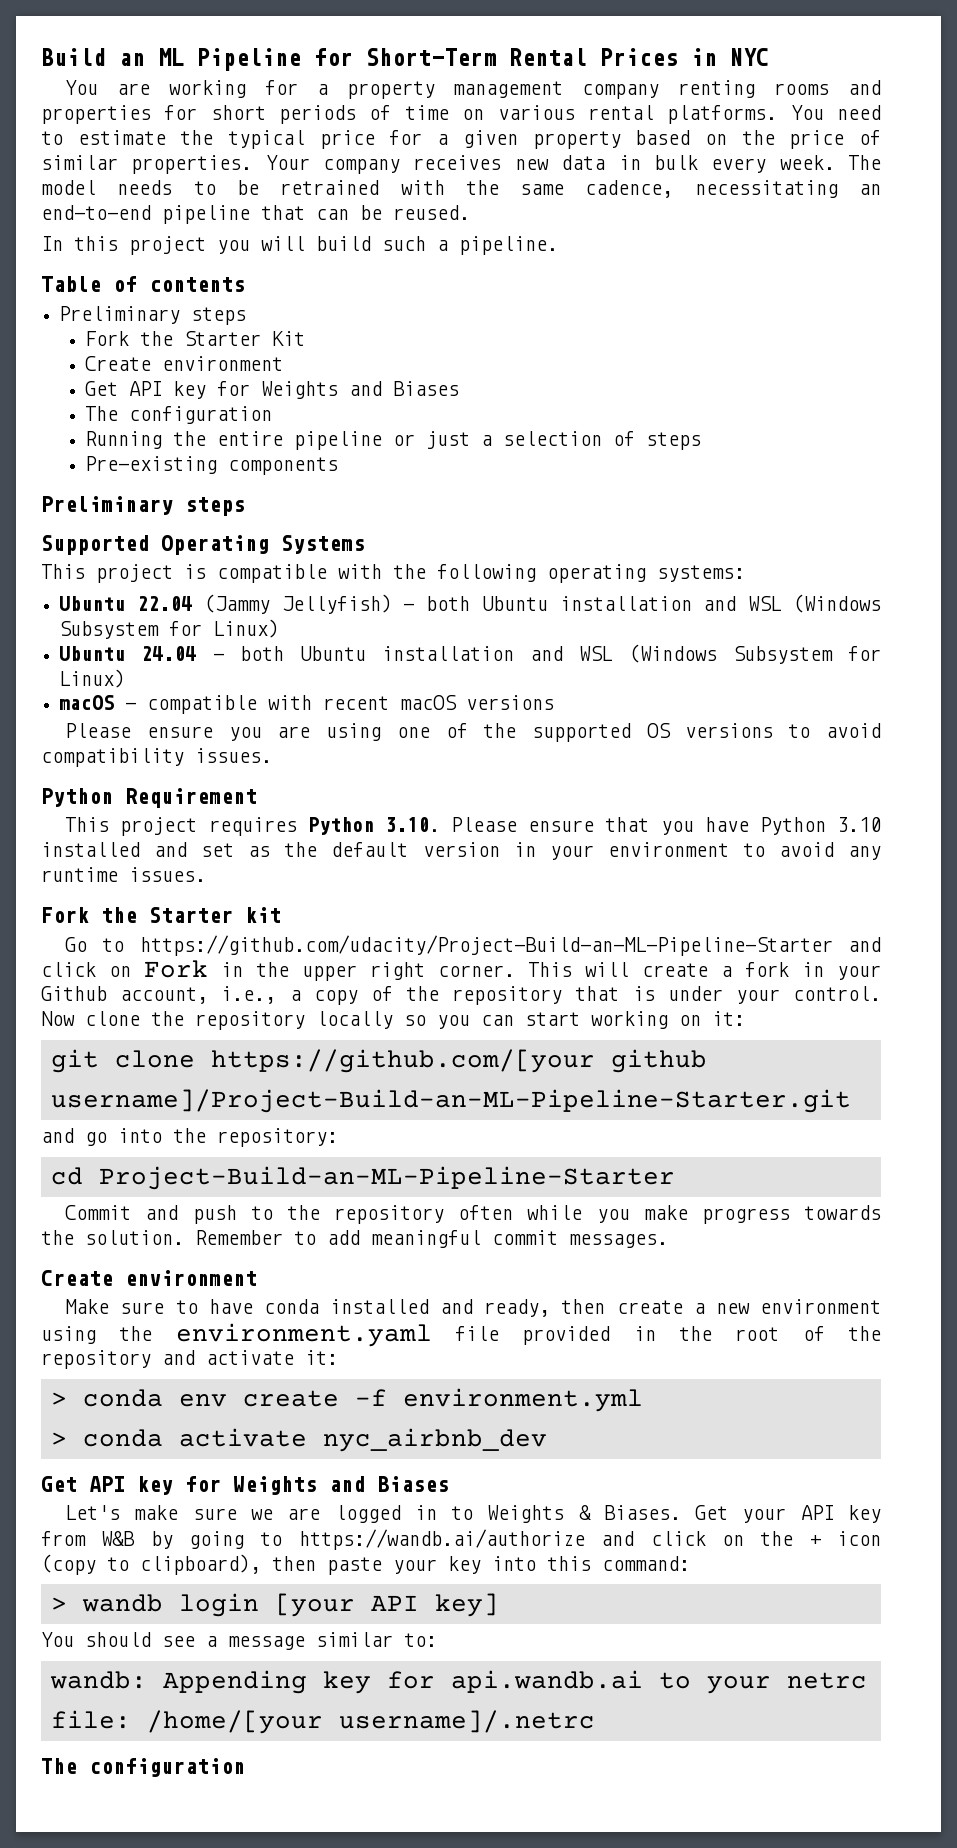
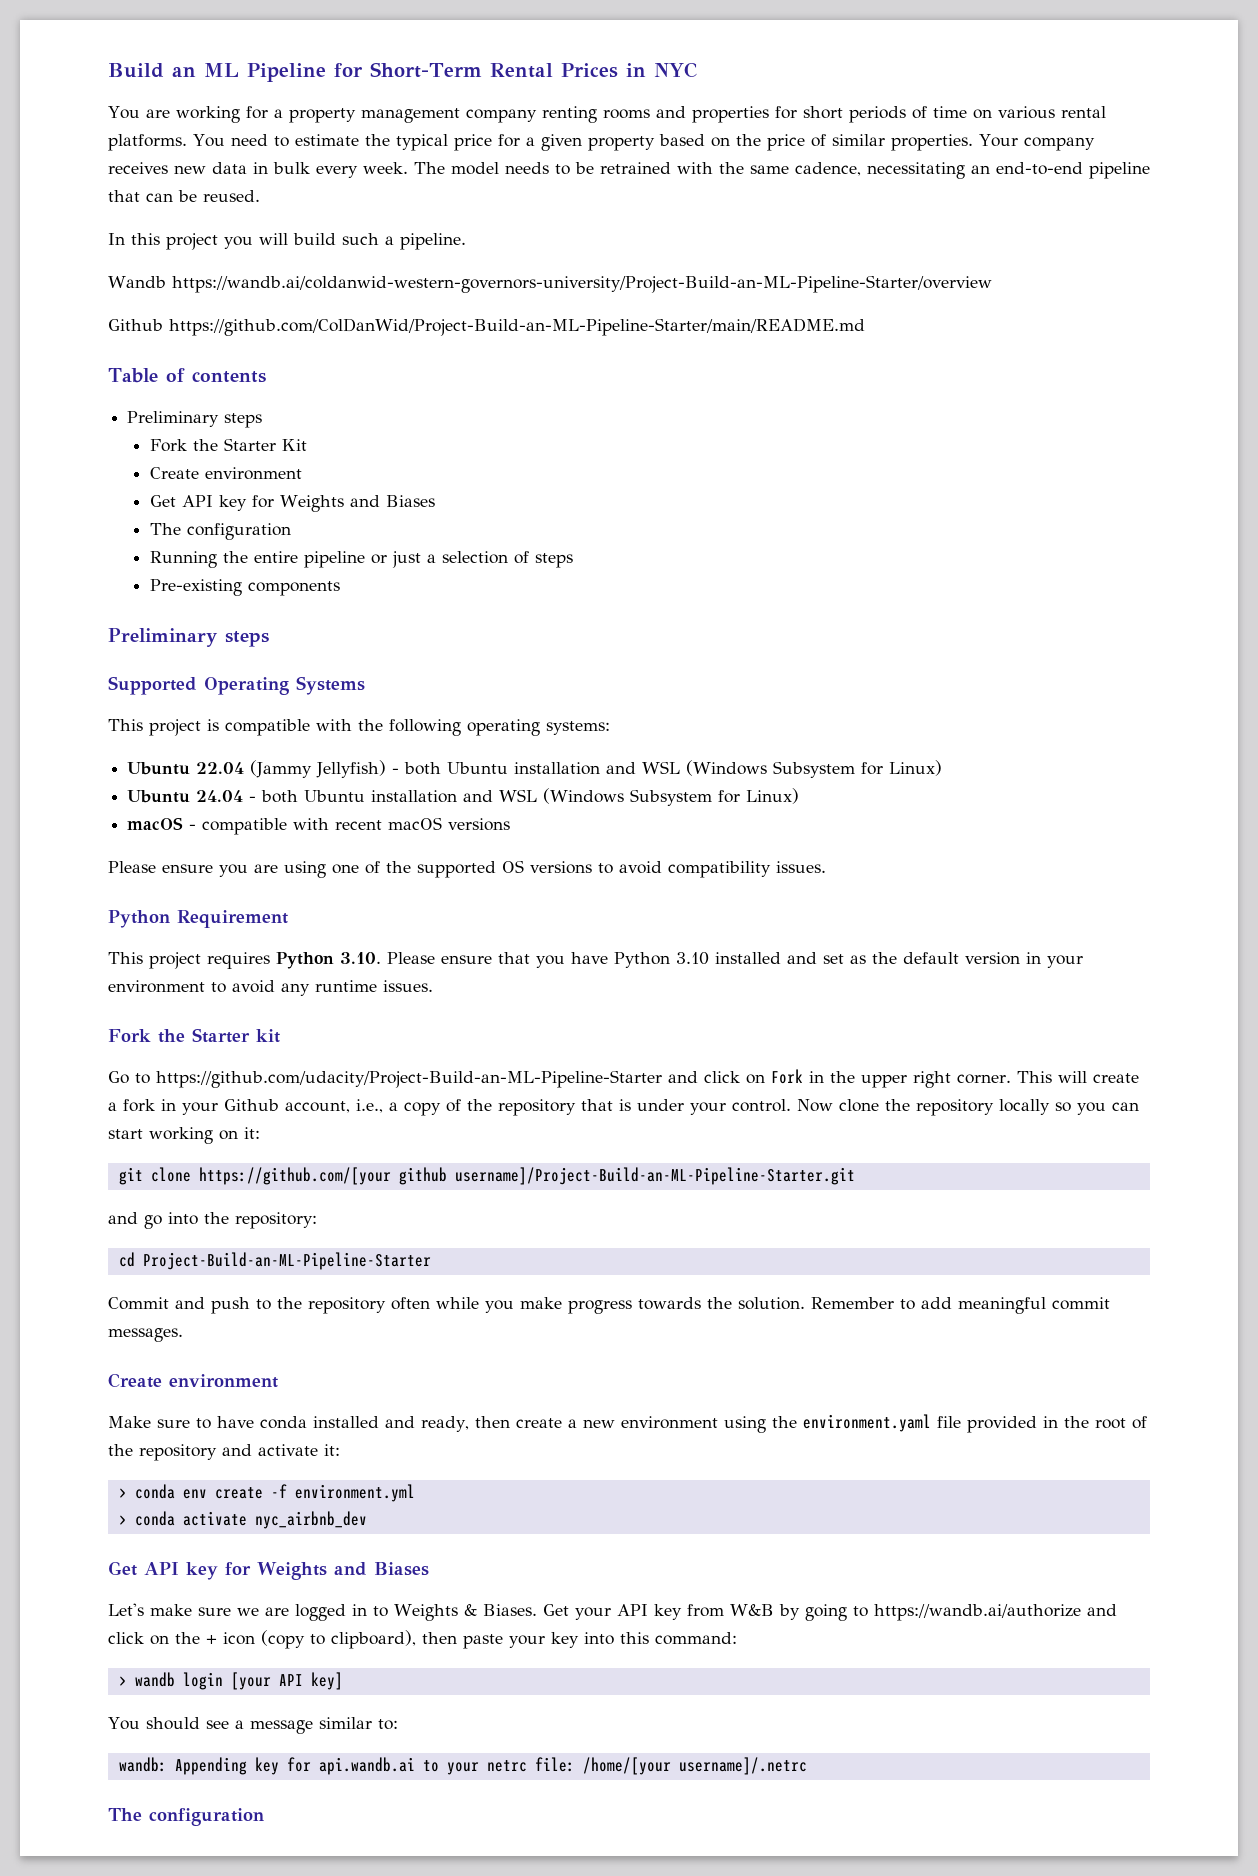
+ Wandb https://wandb.ai/coldanwid-western-governors-university/Project-Build-an-ML-Pipeline-Starter/overview
+ Github https://github.com/ColDanWid/Project-Build-an-ML-Pipeline-Starter/main/README.md

